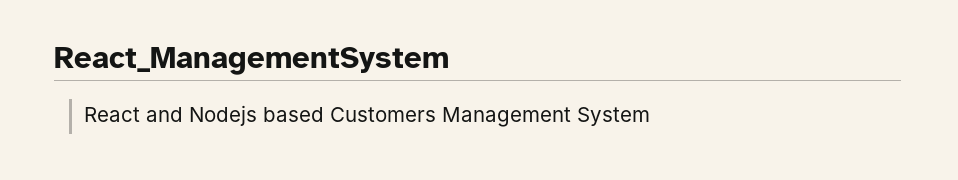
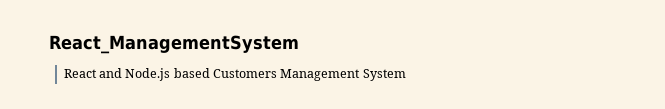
- React and Nodejs based Customers Management System
+ React and Node.js based Customers Management System

